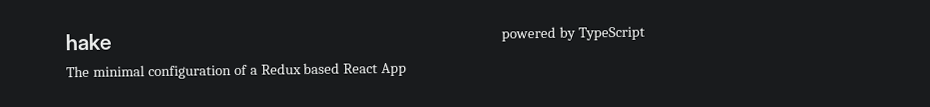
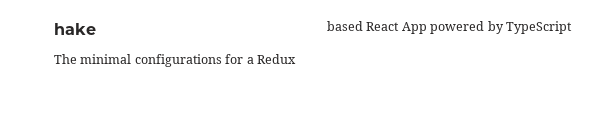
- The minimal configuration of a Redux based React App powered by TypeScript
+ The minimal configurations for a Redux based React App powered by TypeScript

